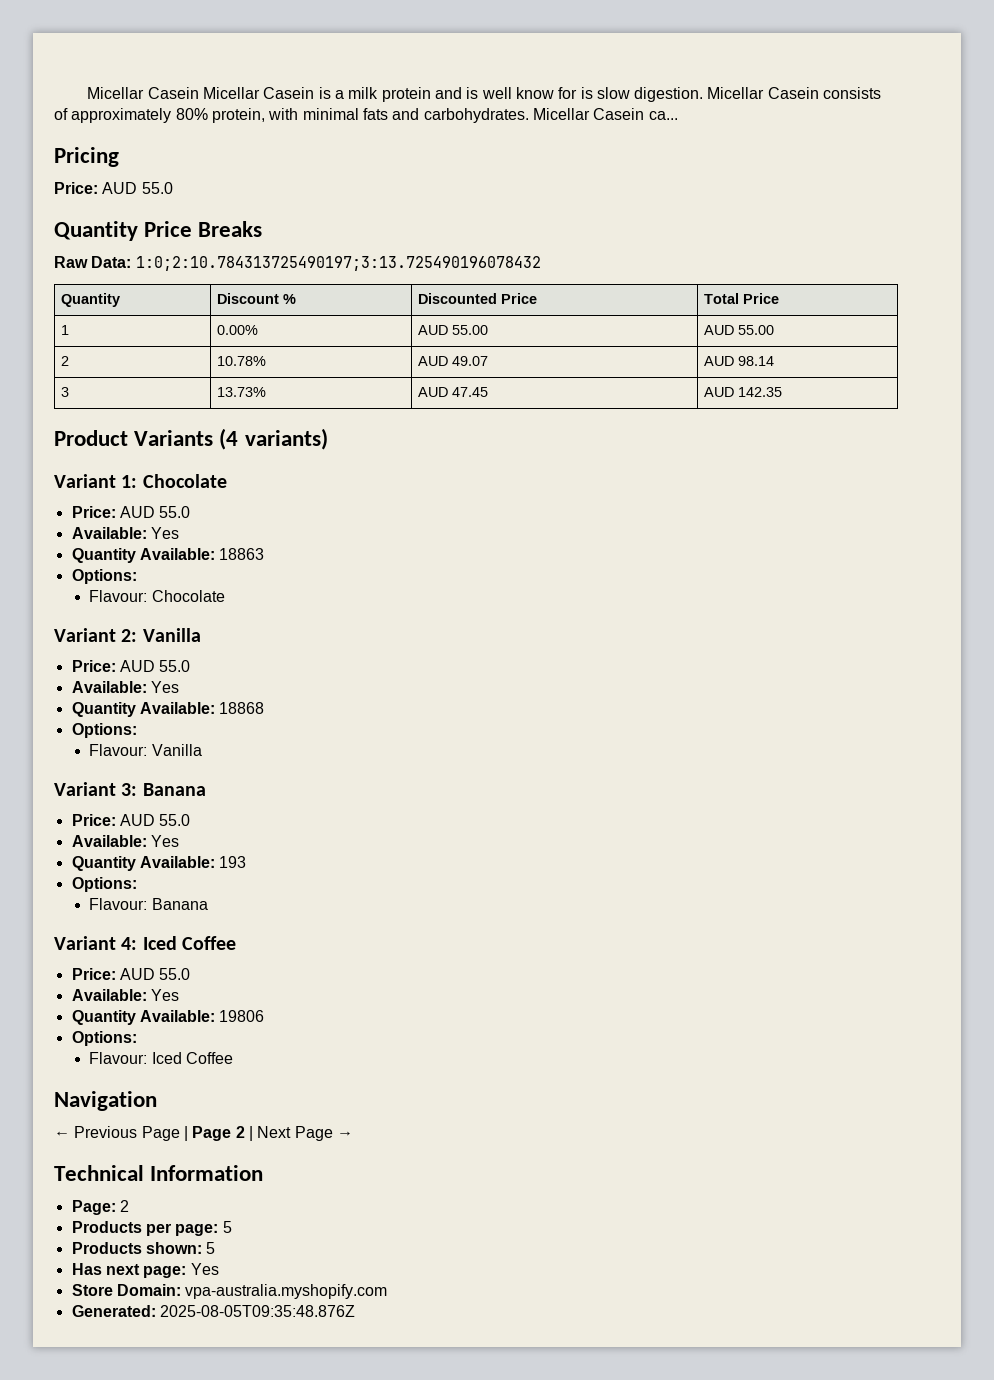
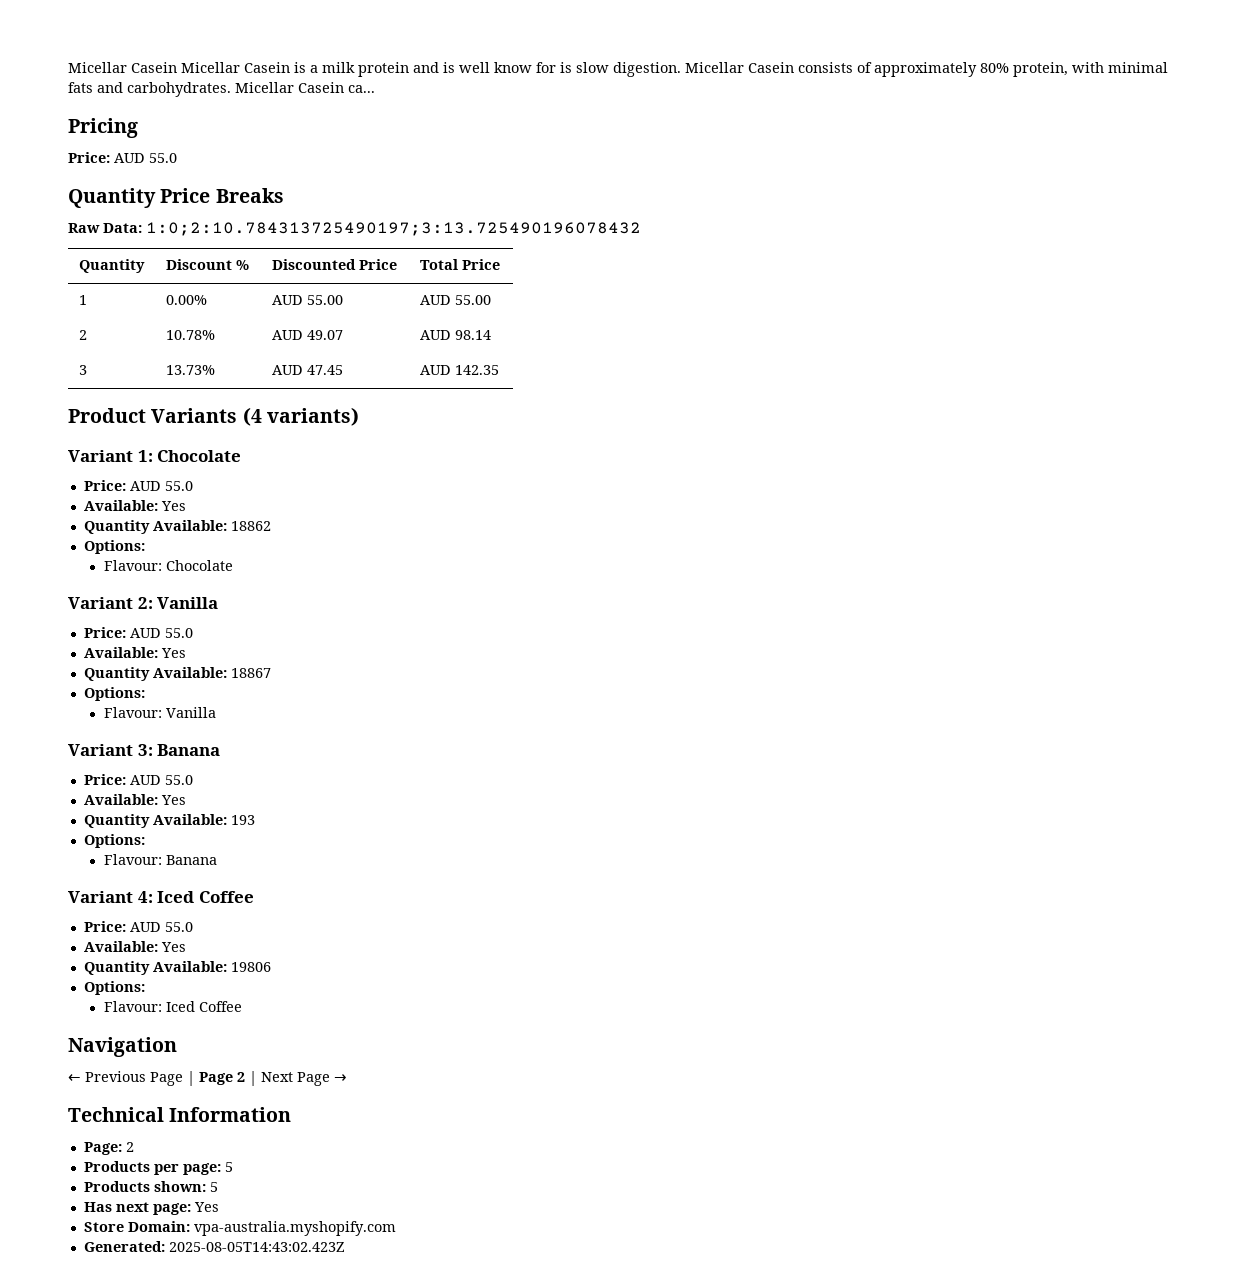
- Quantity Available: 18863
+ Quantity Available: 18862
- Quantity Available: 18868
+ Quantity Available: 18867
- Generated: 2025-08-05T09:35:48.876Z
+ Generated: 2025-08-05T14:43:02.423Z

